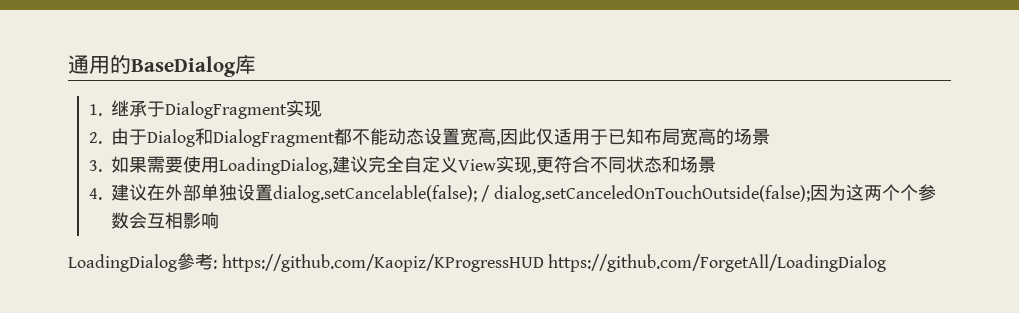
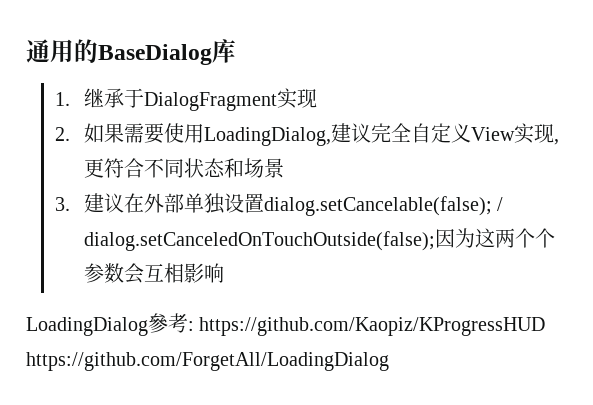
- 2.由于Dialog和DialogFragment都不能动态设置宽高,因此仅适用于已知布局宽高的场景
- 3.如果需要使用LoadingDialog,建议完全自定义View实现,更符合不同状态和场景
+ 2.如果需要使用LoadingDialog,建议完全自定义View实现,更符合不同状态和场景
- 4.建议在外部单独设置dialog.setCancelable(false); / dialog.setCanceledOnTouchOutside(false);因为这两个个参数会互相影响
+ 3.建议在外部单独设置dialog.setCancelable(false); / dialog.setCanceledOnTouchOutside(false);因为这两个个参数会互相影响

